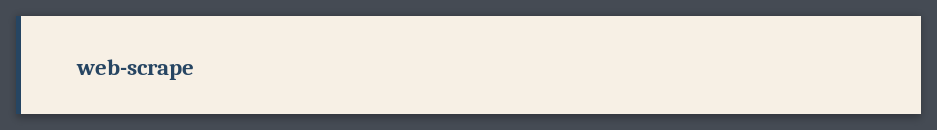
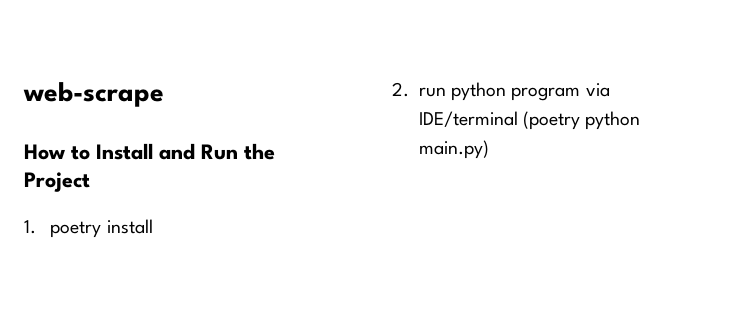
+ How to Install and Run the Project
+ 1. poetry install
+ 2. run python program via IDE/terminal (poetry python main.py)

